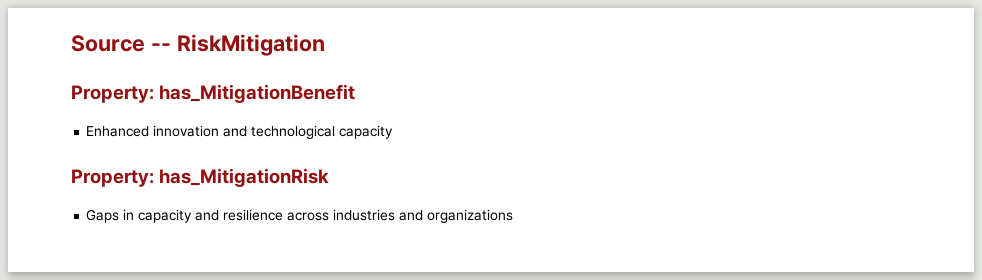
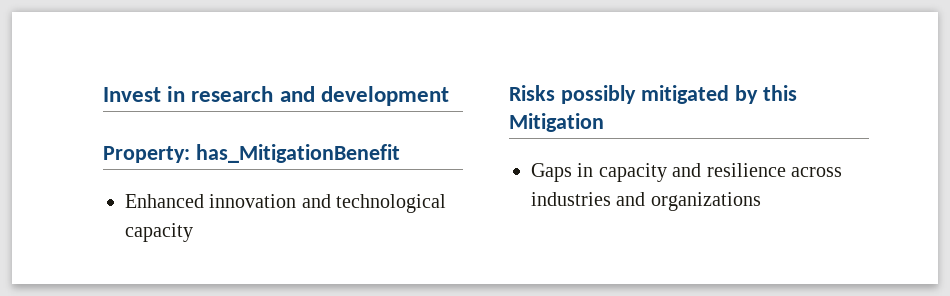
- Source -- RiskMitigation
+ Invest in research and development
- Property: has_MitigationRisk
+ Risks possibly mitigated by this Mitigation

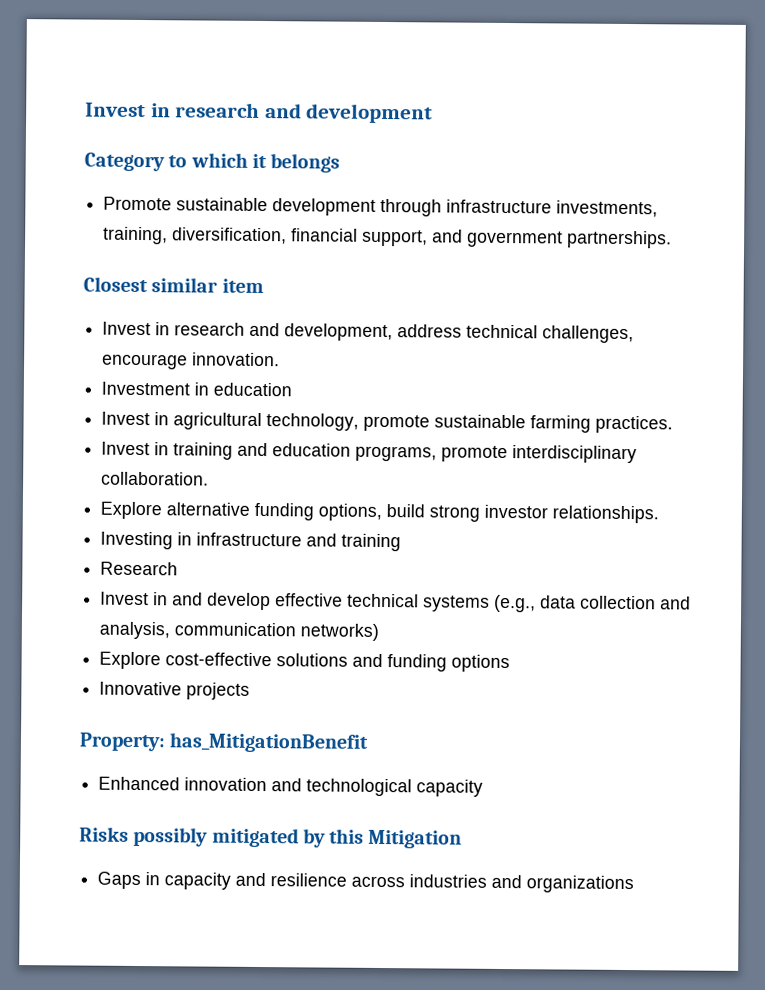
+ Category to which it belongs
+ Promote sustainable development through infrastructure investments, training, diversification, financial support, and government partnerships.
+ Closest similar item
+ Invest in research and development, address technical challenges, encourage innovation.
+ Investment in education
+ Invest in agricultural technology, promote sustainable farming practices.
+ Invest in training and education programs, promote interdisciplinary collaboration.
+ Explore alternative funding options, build strong investor relationships.
+ Investing in infrastructure and training
+ Research
+ Invest in and develop effective technical systems (e.g., data collection and analysis, communication networks)
+ Explore cost-effective solutions and funding options
+ Innovative projects

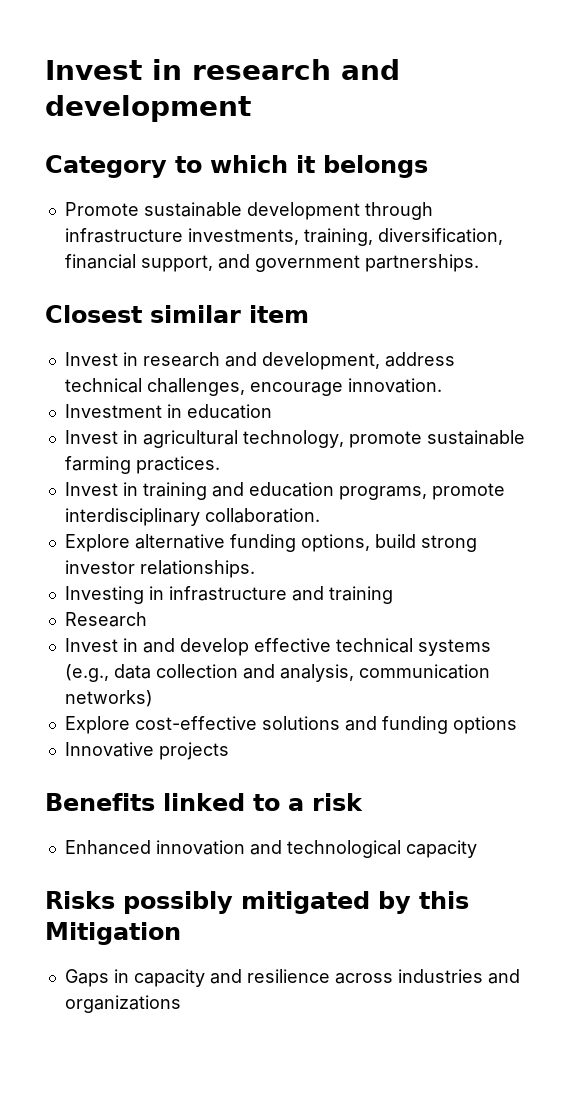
- Property: has_MitigationBenefit
+ Benefits linked to a risk

